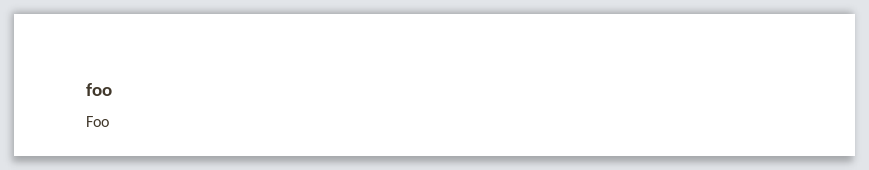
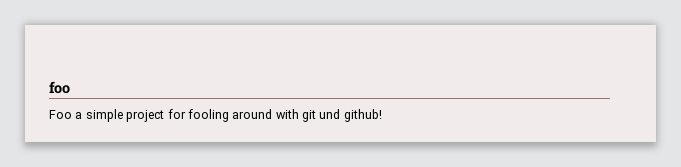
- Foo
+ Foo a simple project for fooling around with git und github!

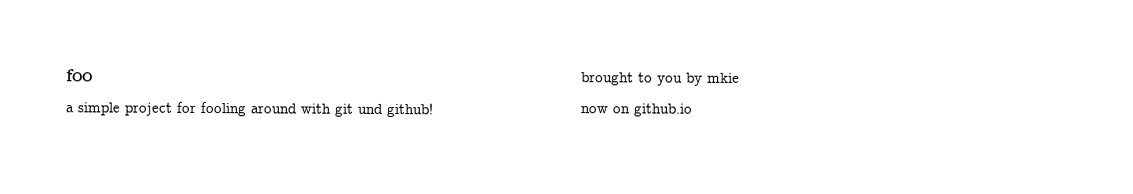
- Foo a simple project for fooling around with git und github!
+ a simple project for fooling around with git und github!
+ brought to you by mkie
+ now on github.io

